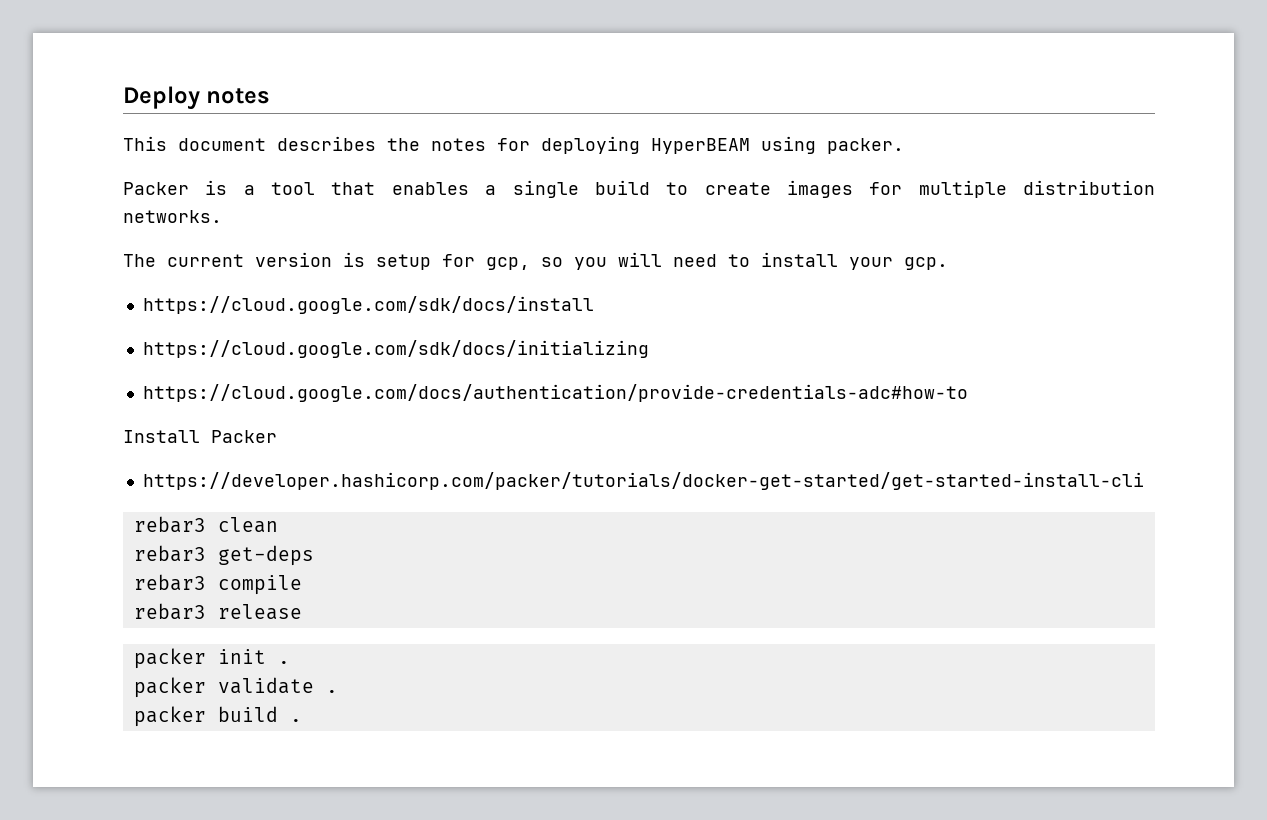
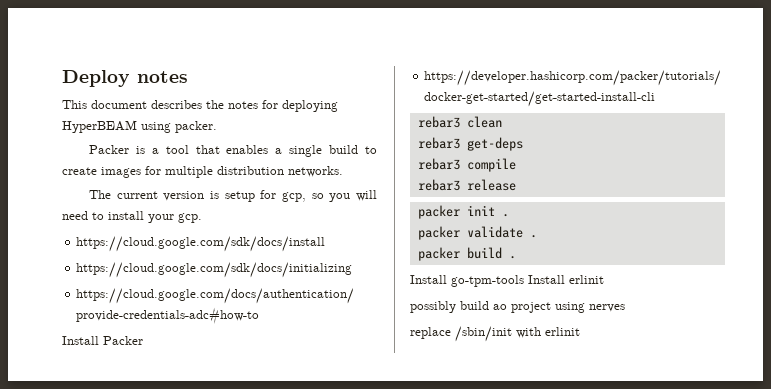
+ Install go-tpm-tools Install erlinit
+ possibly build ao project using nerves
+ replace /sbin/init with erlinit

